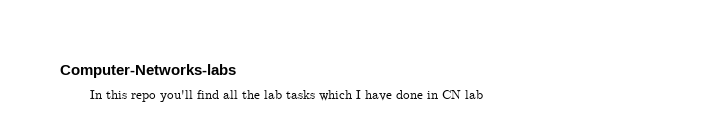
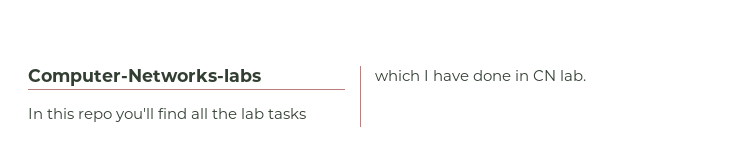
- In this repo you'll find all the lab tasks which I have done in CN lab
+ In this repo you'll find all the lab tasks which I have done in CN lab.

